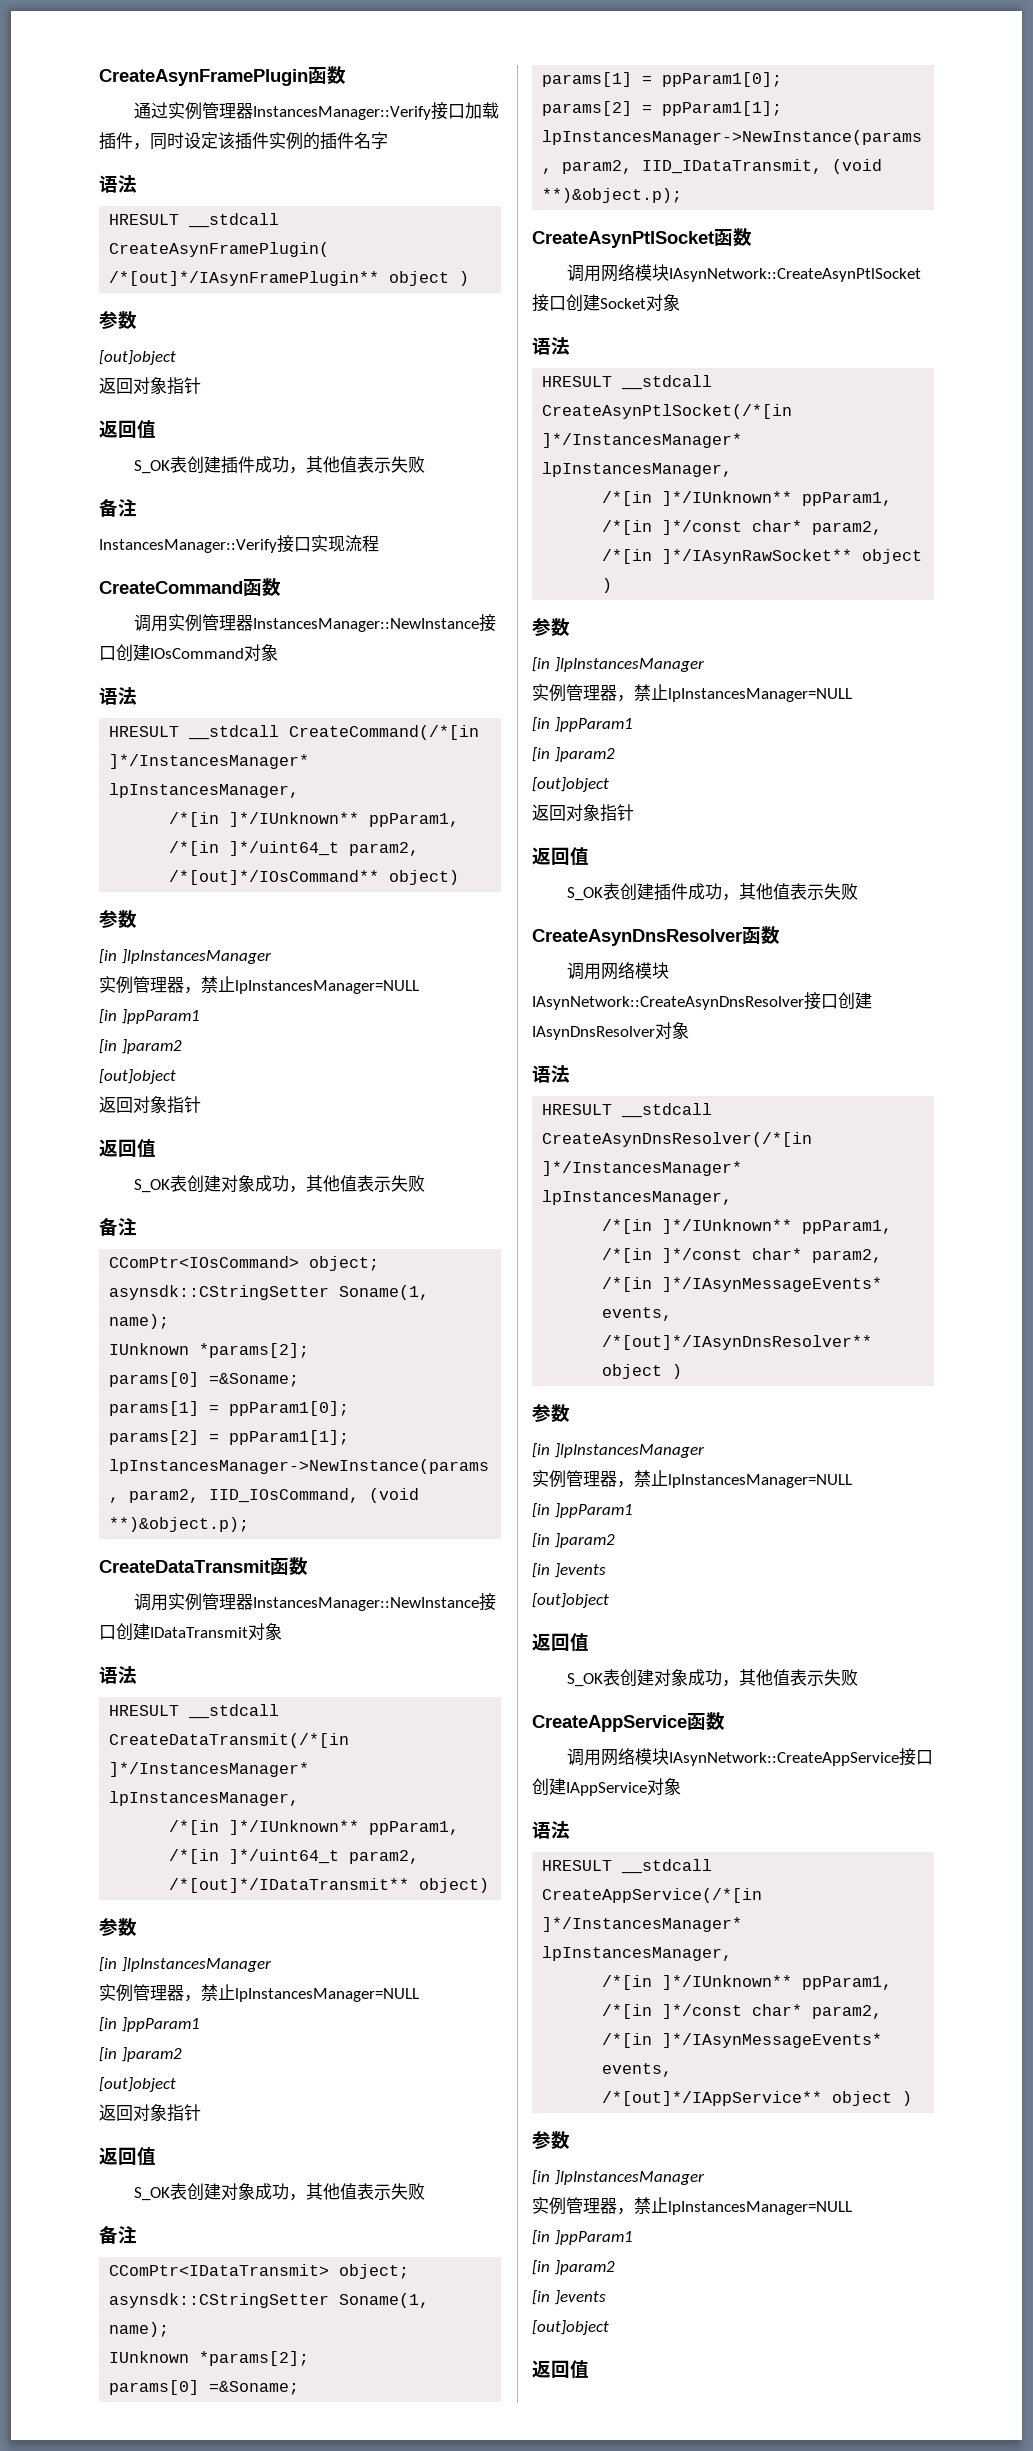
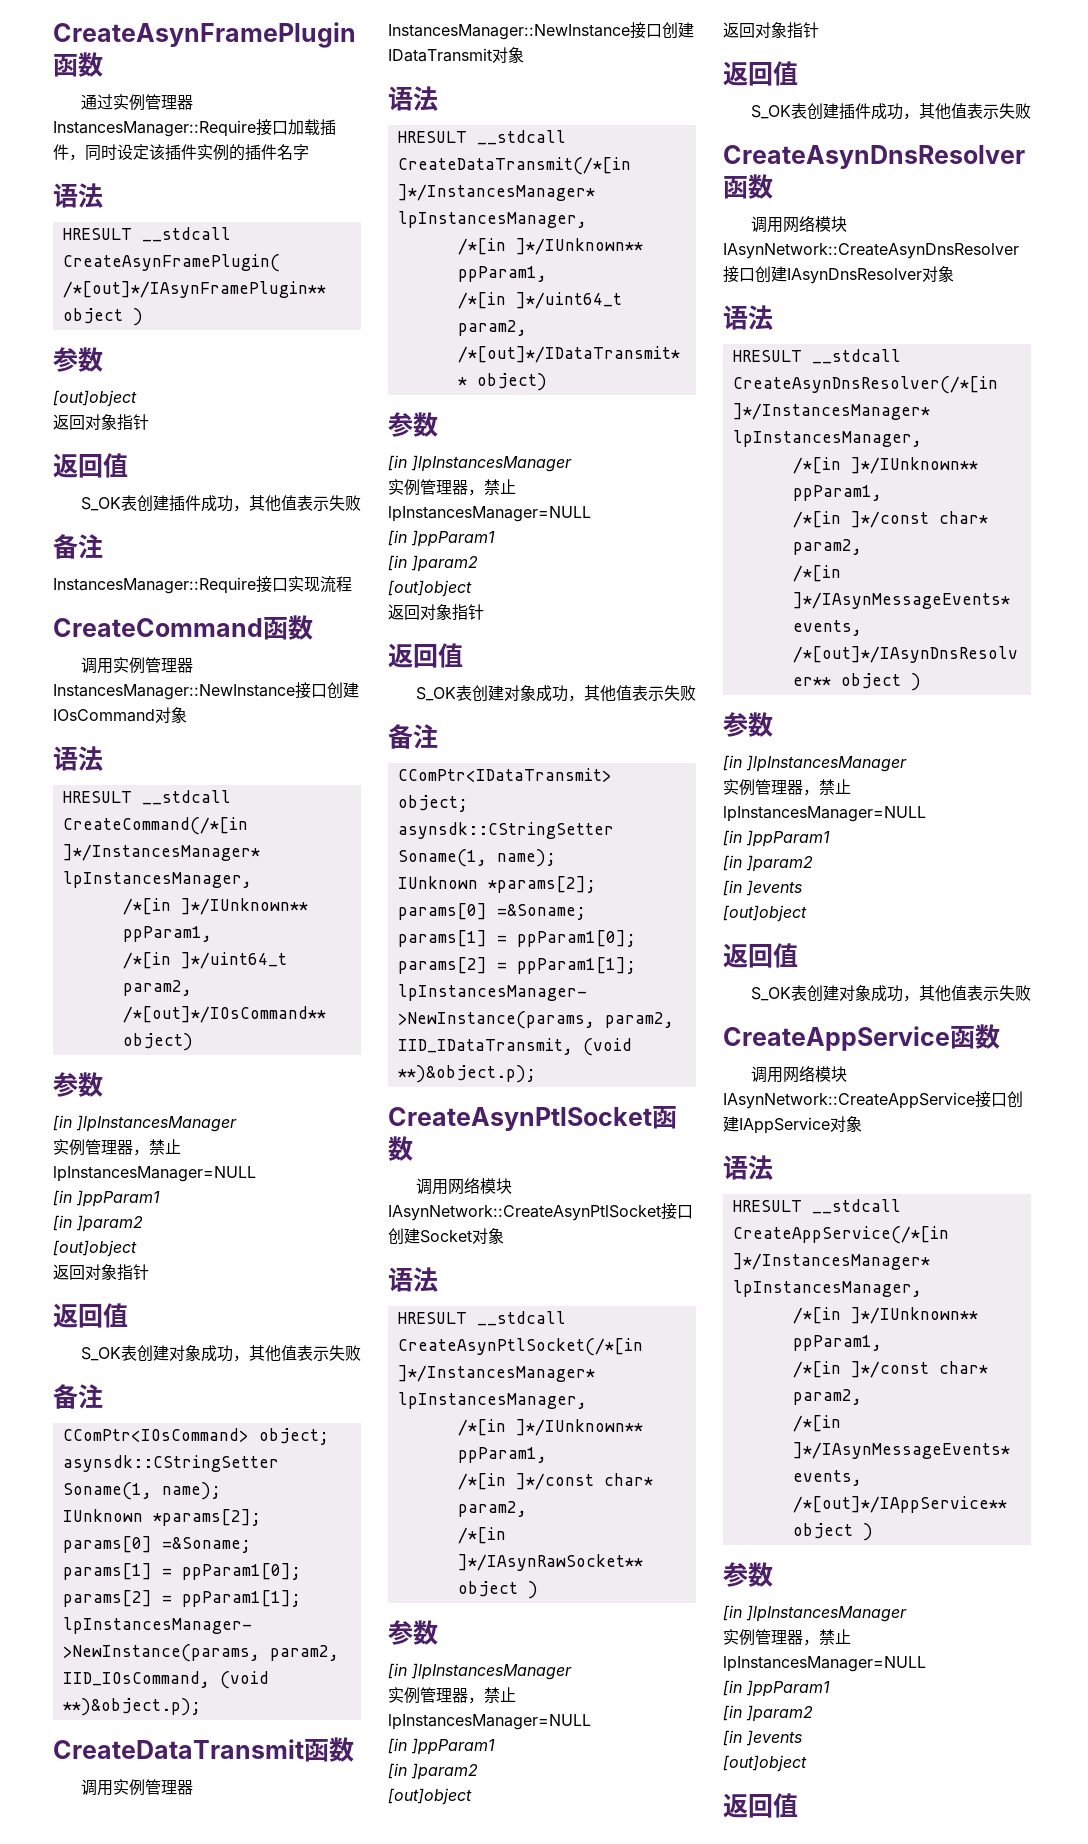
- 通过实例管理器InstancesManager::Verify接口加载插件，同时设定该插件实例的插件名字
+ 通过实例管理器InstancesManager::Require接口加载插件，同时设定该插件实例的插件名字
- InstancesManager::Verify接口实现流程
+ InstancesManager::Require接口实现流程

